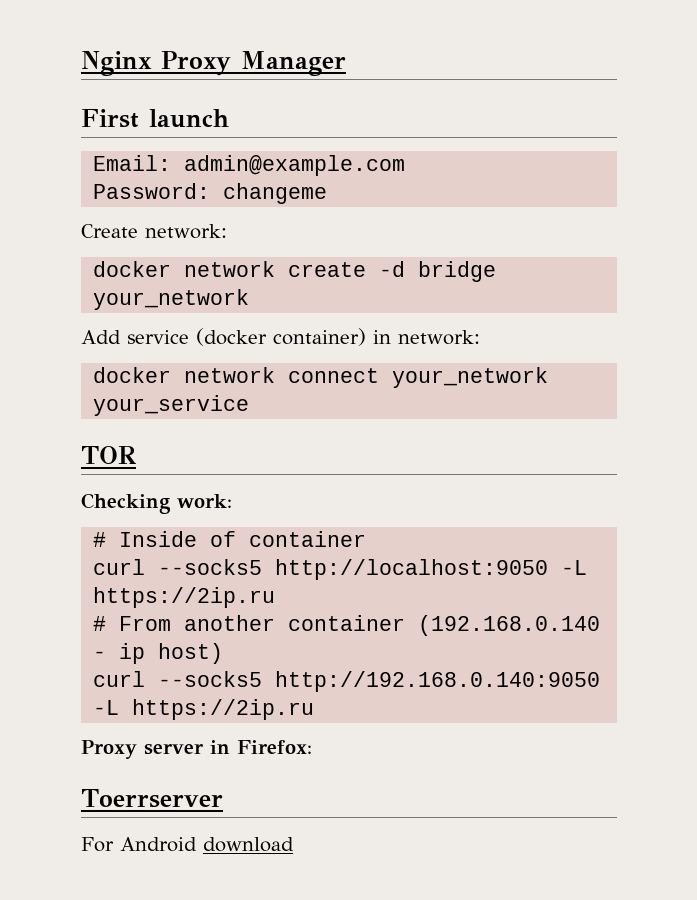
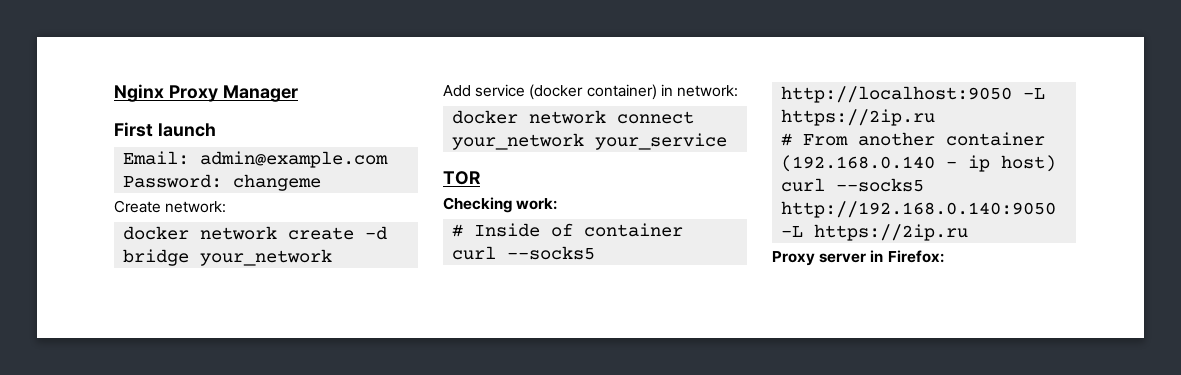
- Toerrserver
- For Android download

